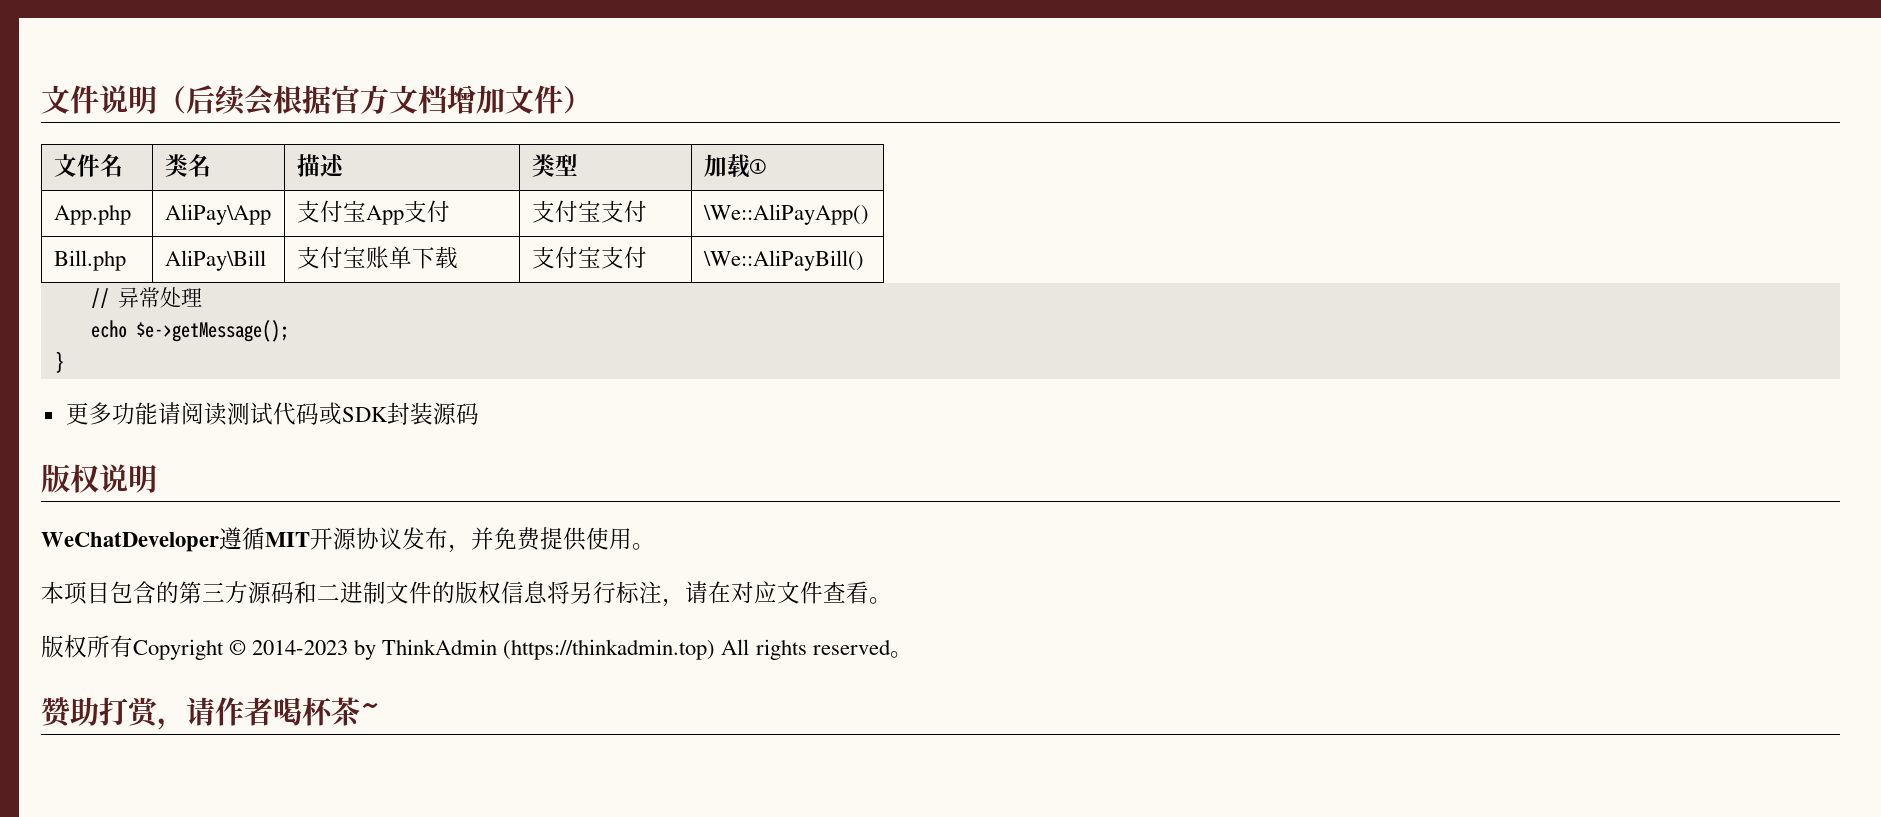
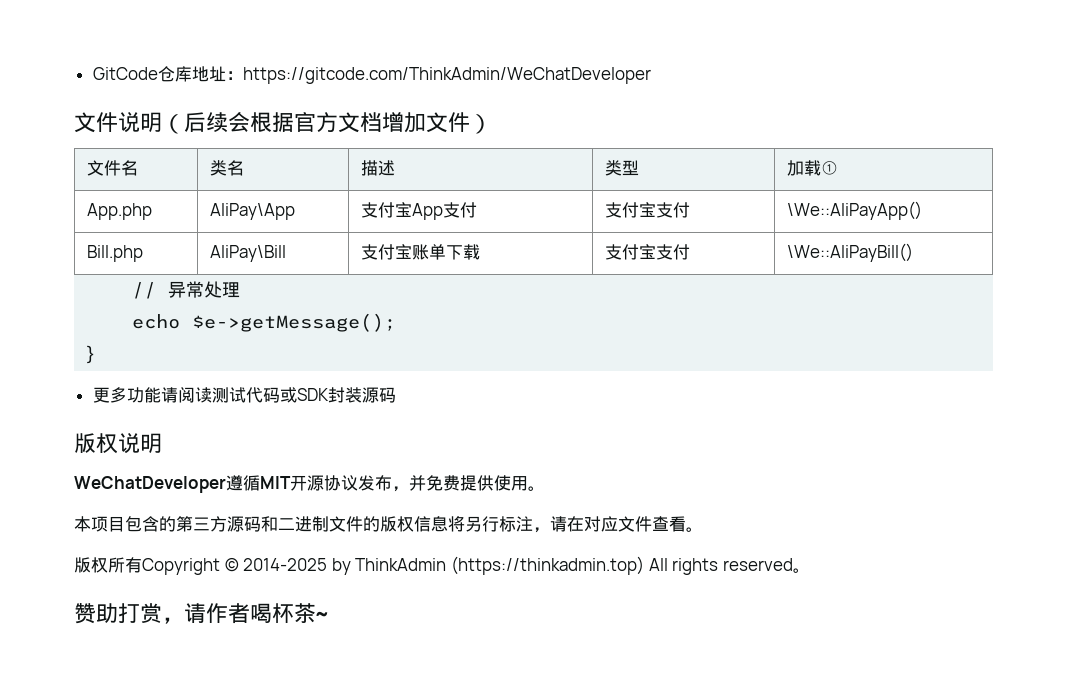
+ GitCode仓库地址：https://gitcode.com/ThinkAdmin/WeChatDeveloper
- 版权所有Copyright © 2014-2023 by ThinkAdmin (https://thinkadmin.top) All rights reserved。
+ 版权所有Copyright © 2014-2025 by ThinkAdmin (https://thinkadmin.top) All rights reserved。

